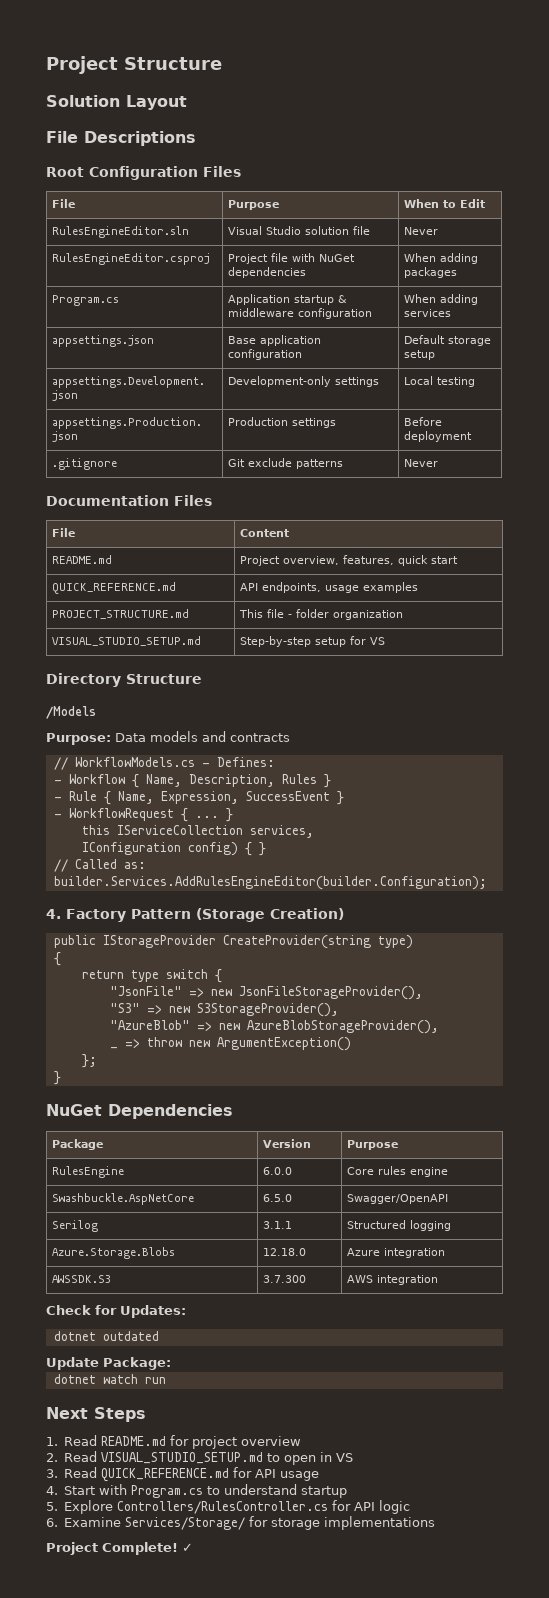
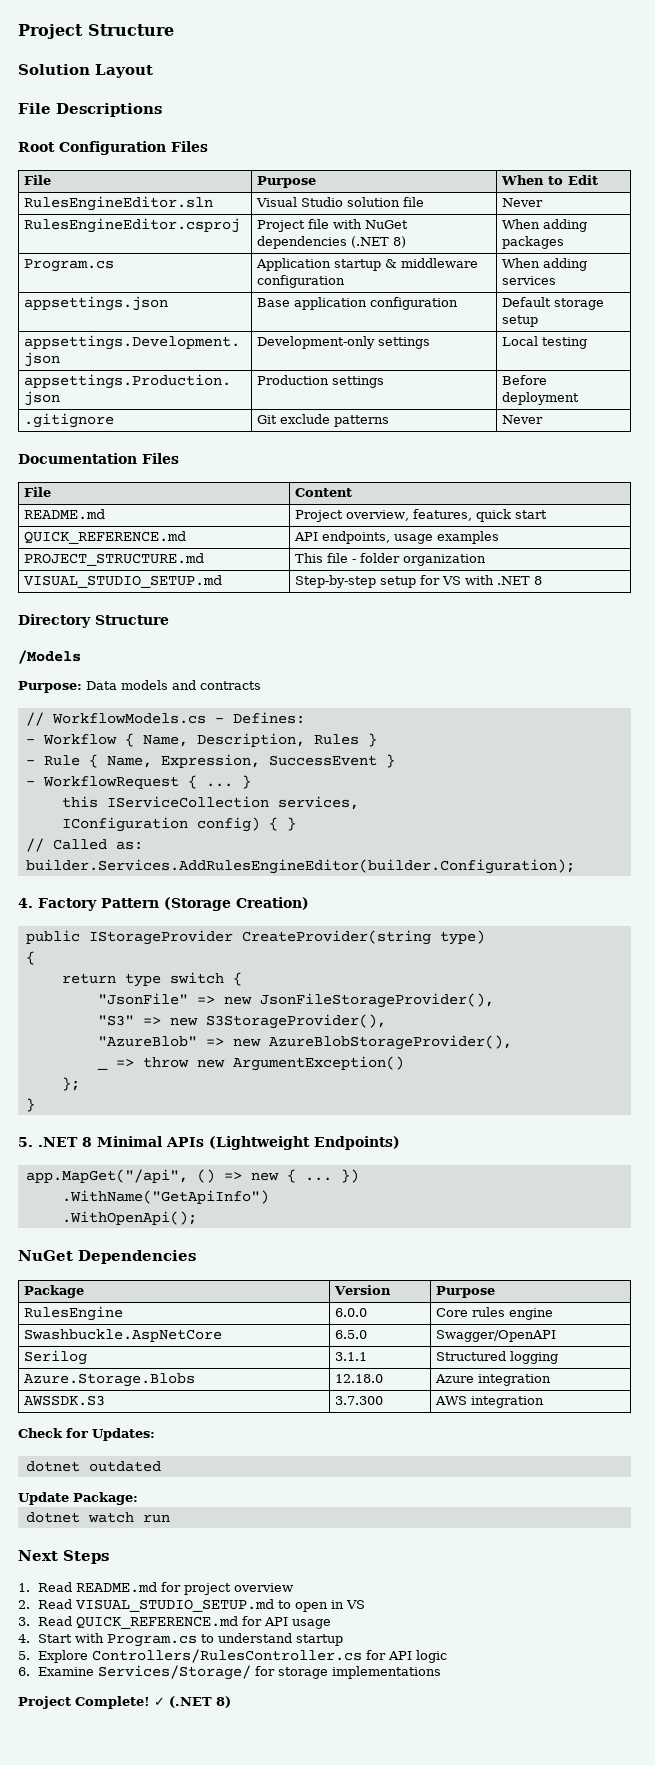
- RulesEngineEditor.csproj | Project file with NuGet dependencies | When adding packages
+ RulesEngineEditor.csproj | Project file with NuGet dependencies (.NET 8) | When adding packages
- VISUAL_STUDIO_SETUP.md | Step-by-step setup for VS
+ VISUAL_STUDIO_SETUP.md | Step-by-step setup for VS with .NET 8
+ 5. .NET 8 Minimal APIs (Lightweight Endpoints)
+ app.MapGet("/api", () => new { ... })
+ .WithName("GetApiInfo")
+ .WithOpenApi();
- ✓
+ ✓ (.NET 8)

